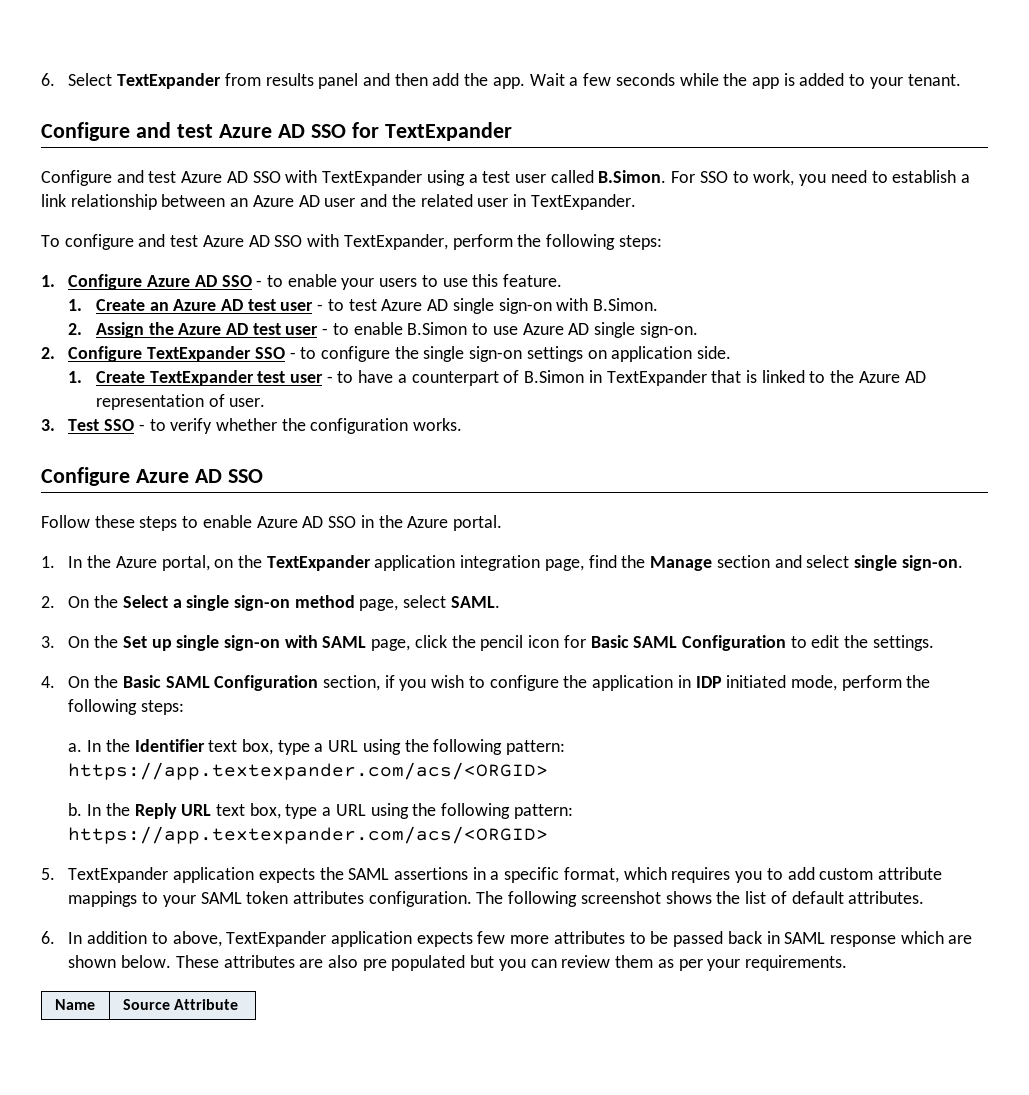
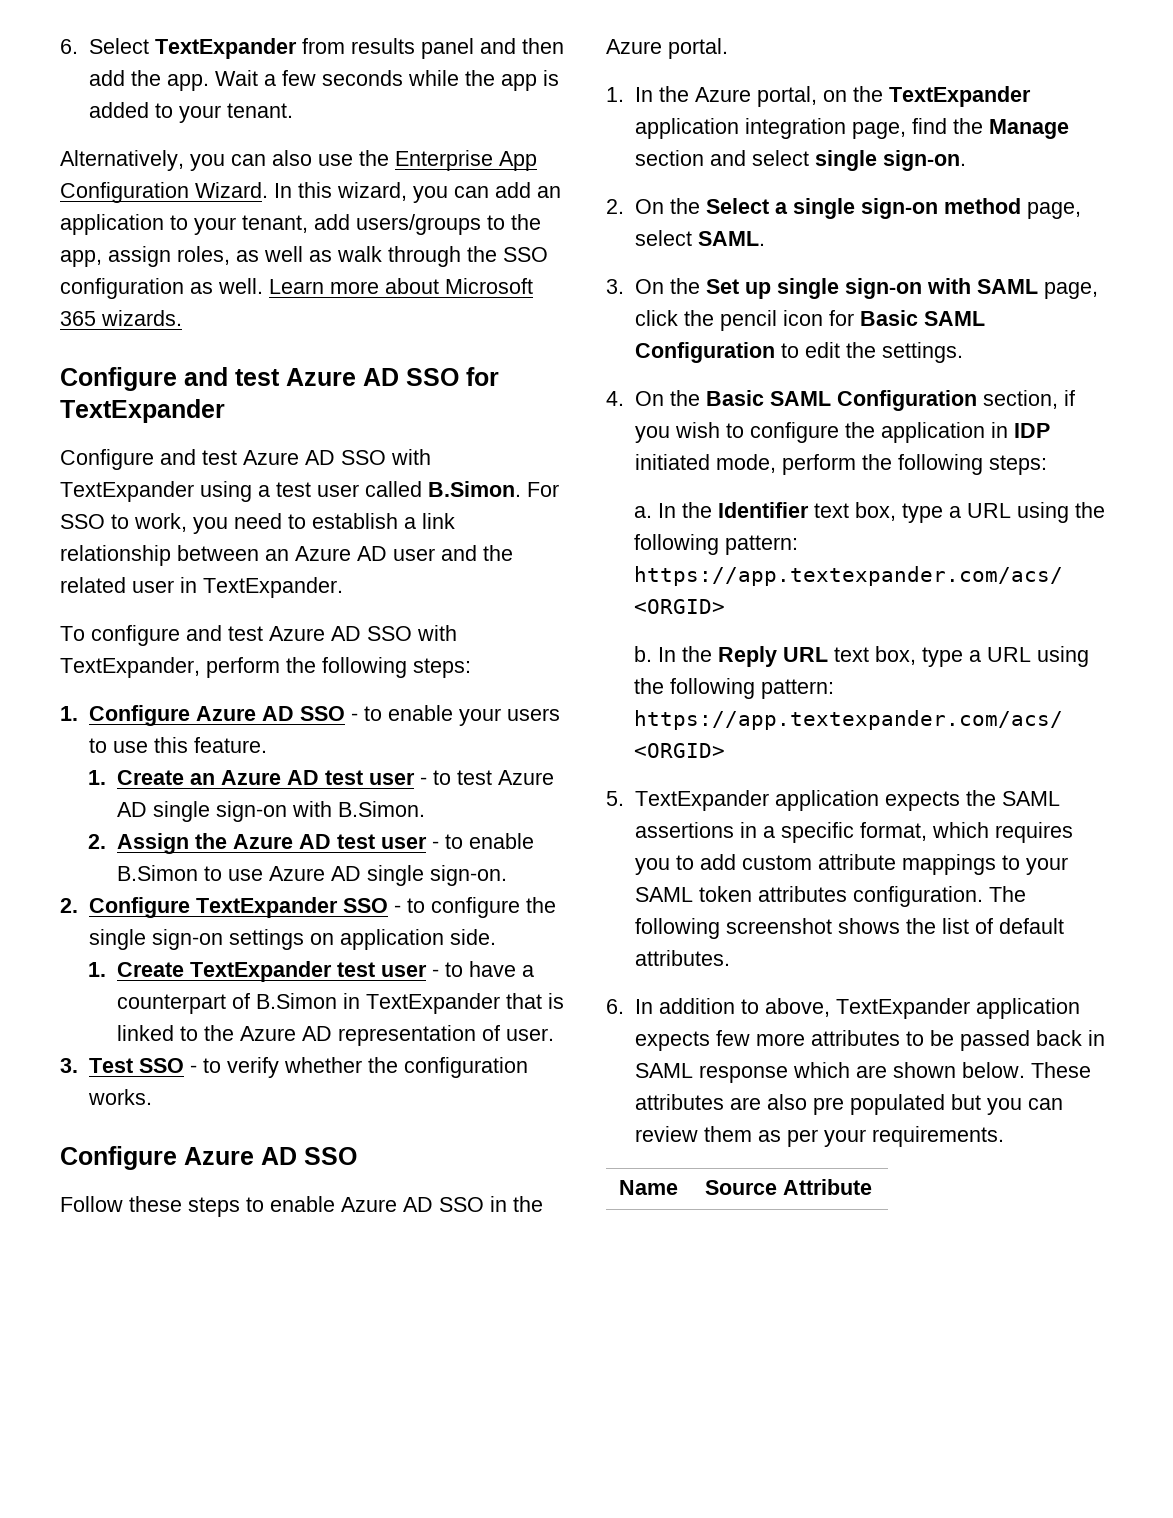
+ Alternatively, you can also use the Enterprise App Configuration Wizard. In this wizard, you can add an application to your tenant, add users/groups to the app, assign roles, as well as walk through the SSO configuration as well. Learn more about Microsoft 365 wizards.

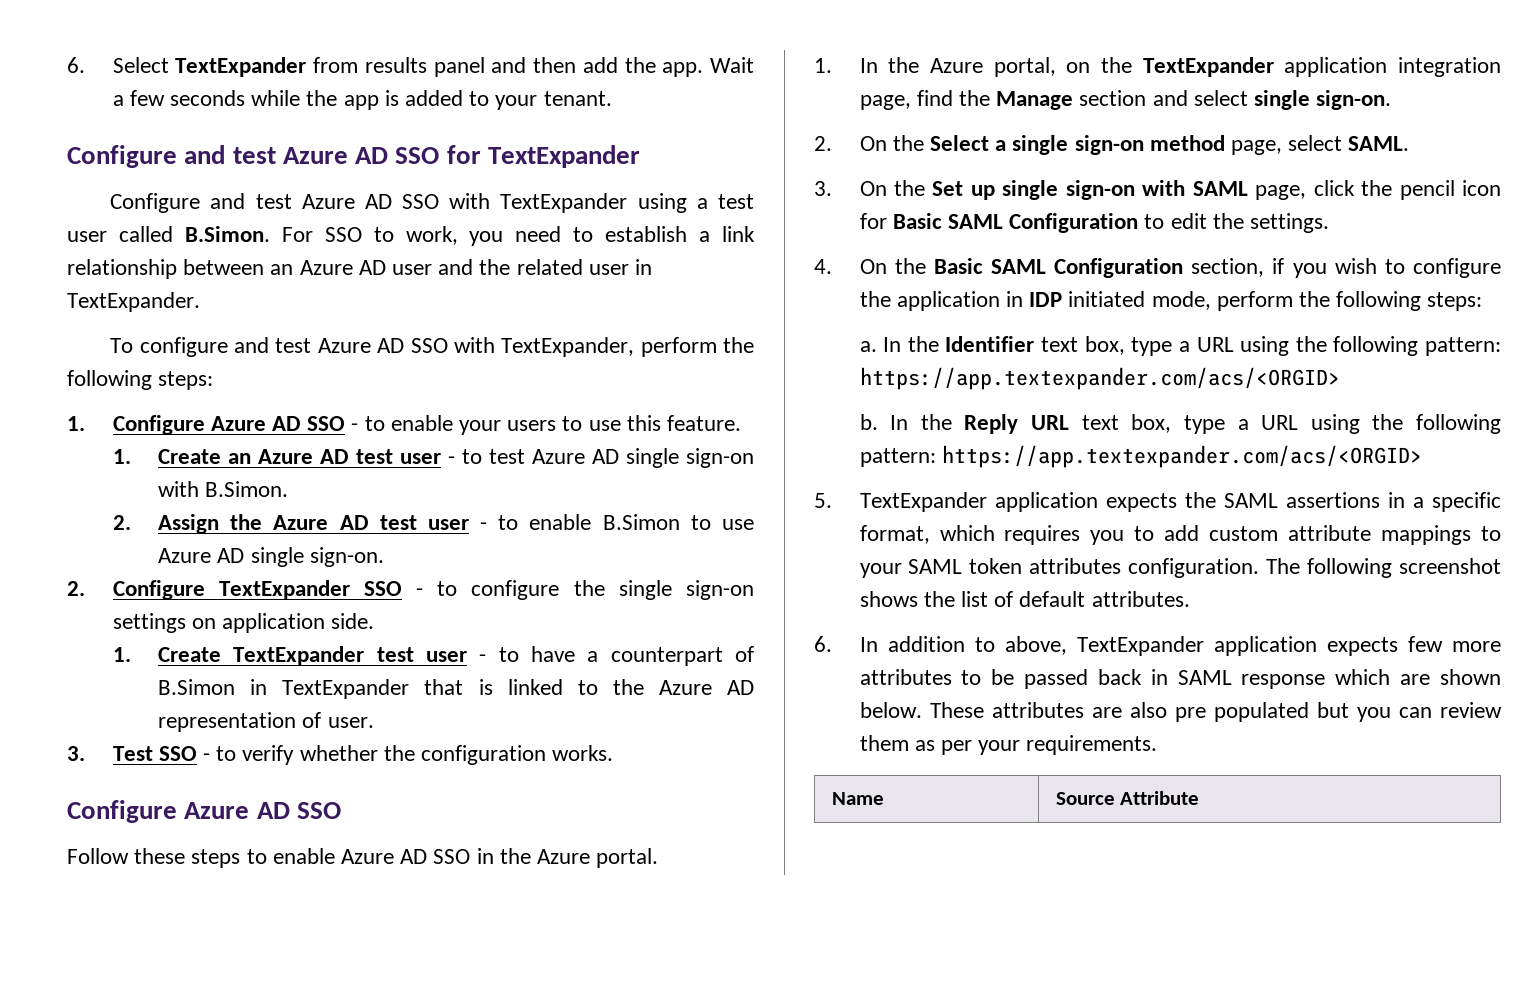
- Alternatively, you can also use the Enterprise App Configuration Wizard. In this wizard, you can add an application to your tenant, add users/groups to the app, assign roles, as well as walk through the SSO configuration as well. Learn more about Microsoft 365 wizards.

